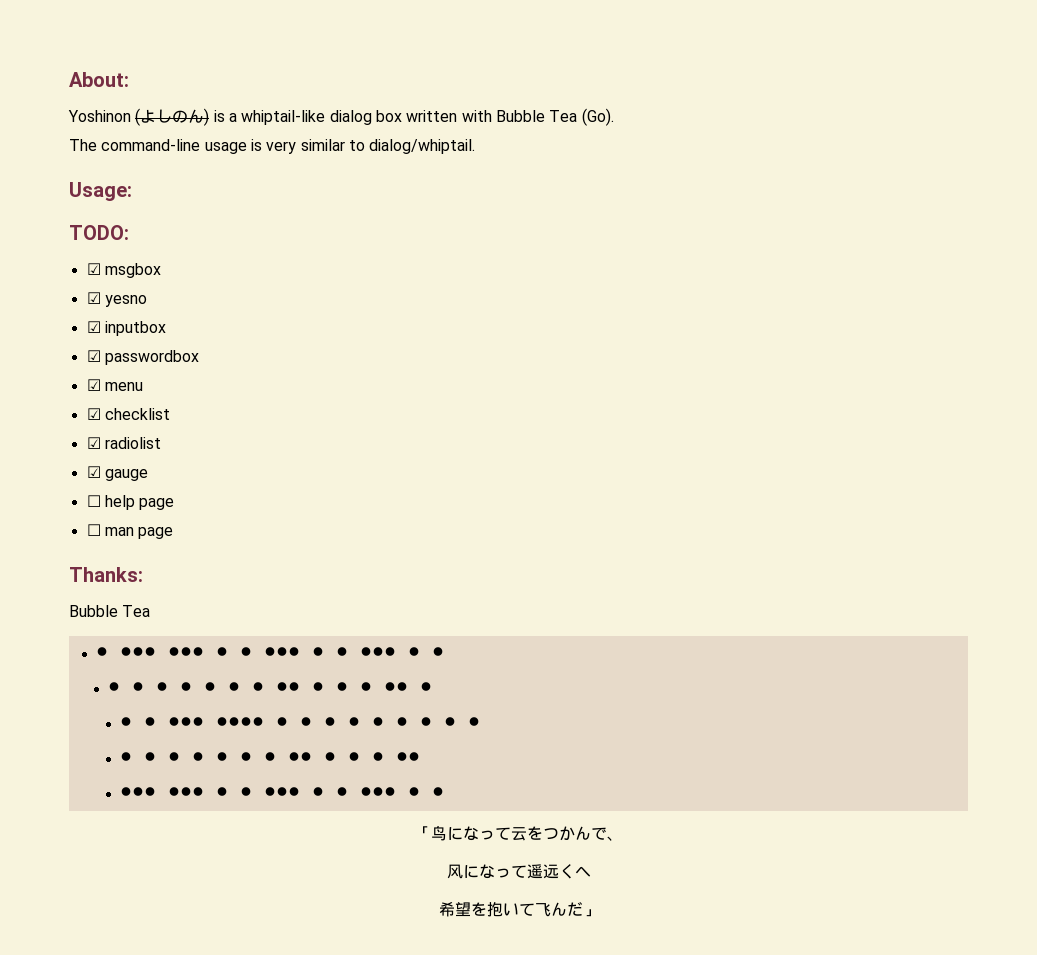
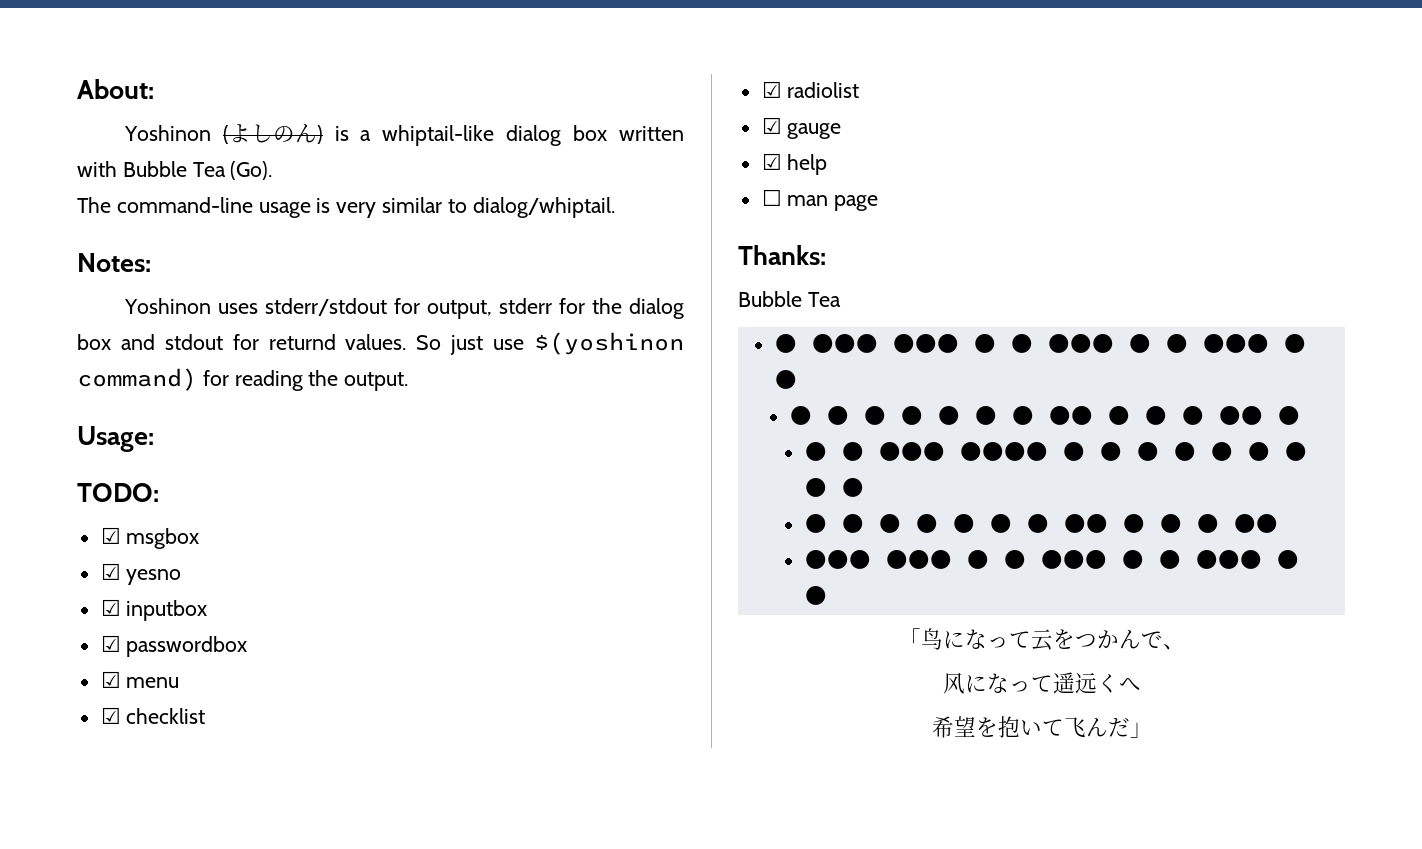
+ Notes:
+ Yoshinon uses stderr/stdout for output, stderr for the dialog box and stdout for returnd values. So just use $(yoshinon command) for reading the output.
- ☐ help page
+ ☑ help

